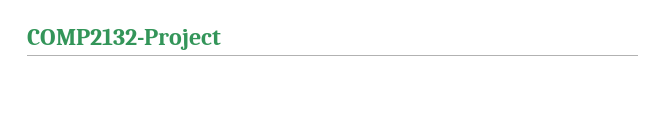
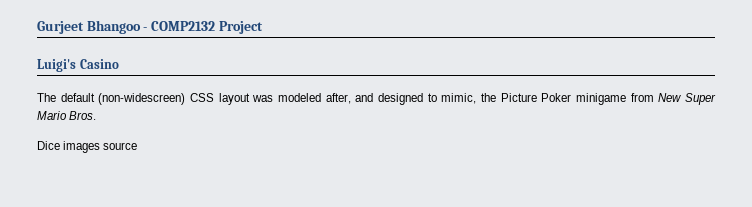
- COMP2132-Project
+ Gurjeet Bhangoo - COMP2132 Project
+ Luigi's Casino
+ The default (non-widescreen) CSS layout was modeled after, and designed to mimic, the Picture Poker minigame from New Super Mario Bros.
+ Dice images source

